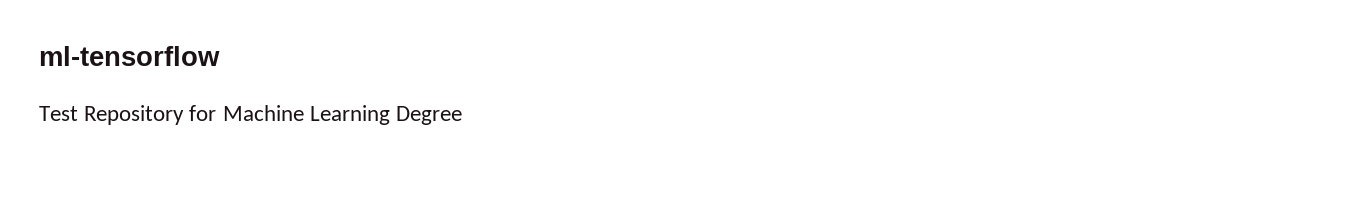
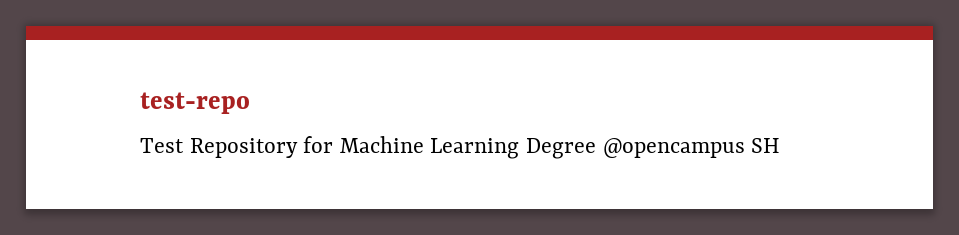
- ml-tensorflow
+ test-repo
- Test Repository for Machine Learning Degree
+ Test Repository for Machine Learning Degree @opencampus SH

